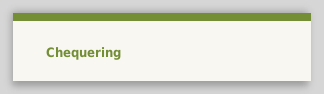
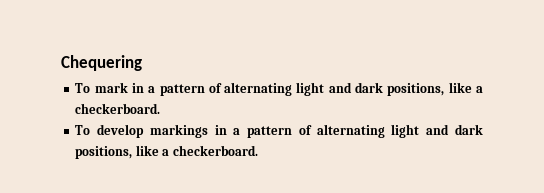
+ To mark in a pattern of alternating light and dark positions, like a checkerboard.
+ To develop markings in a pattern of alternating light and dark positions, like a checkerboard.

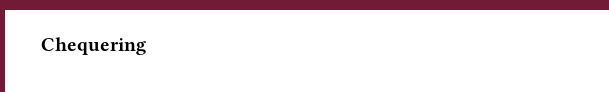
- To mark in a pattern of alternating light and dark positions, like a checkerboard.
- To develop markings in a pattern of alternating light and dark positions, like a checkerboard.

